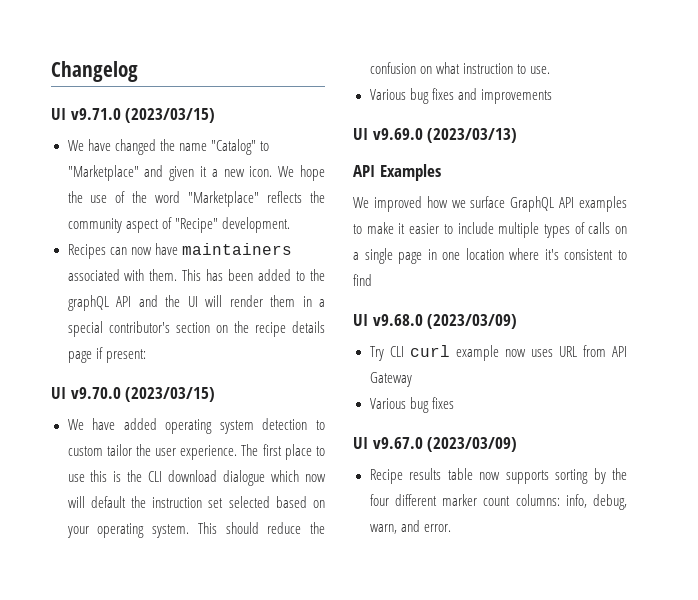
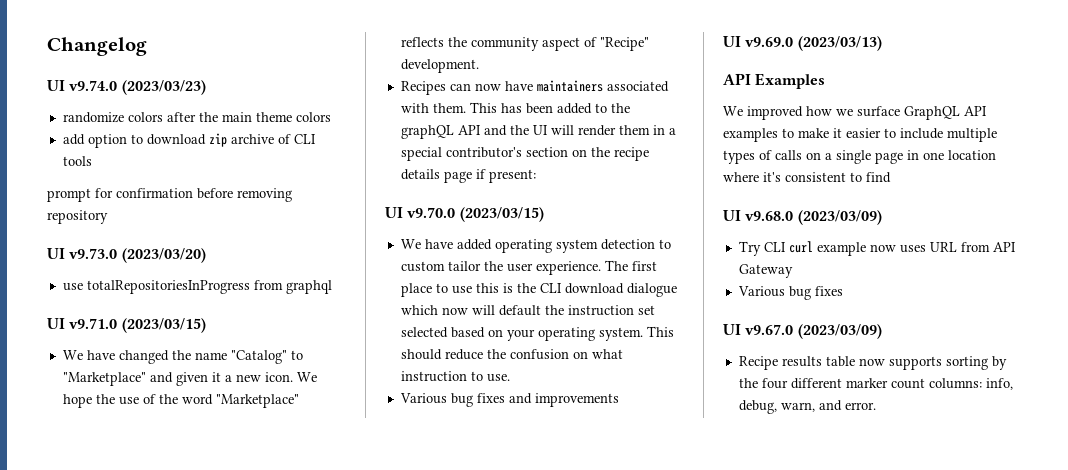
+ UI v9.74.0 (2023/03/23)
+ randomize colors after the main theme colors
+ add option to download zip archive of CLI tools
+ prompt for confirmation before removing repository
+ UI v9.73.0 (2023/03/20)
+ use totalRepositoriesInProgress from graphql

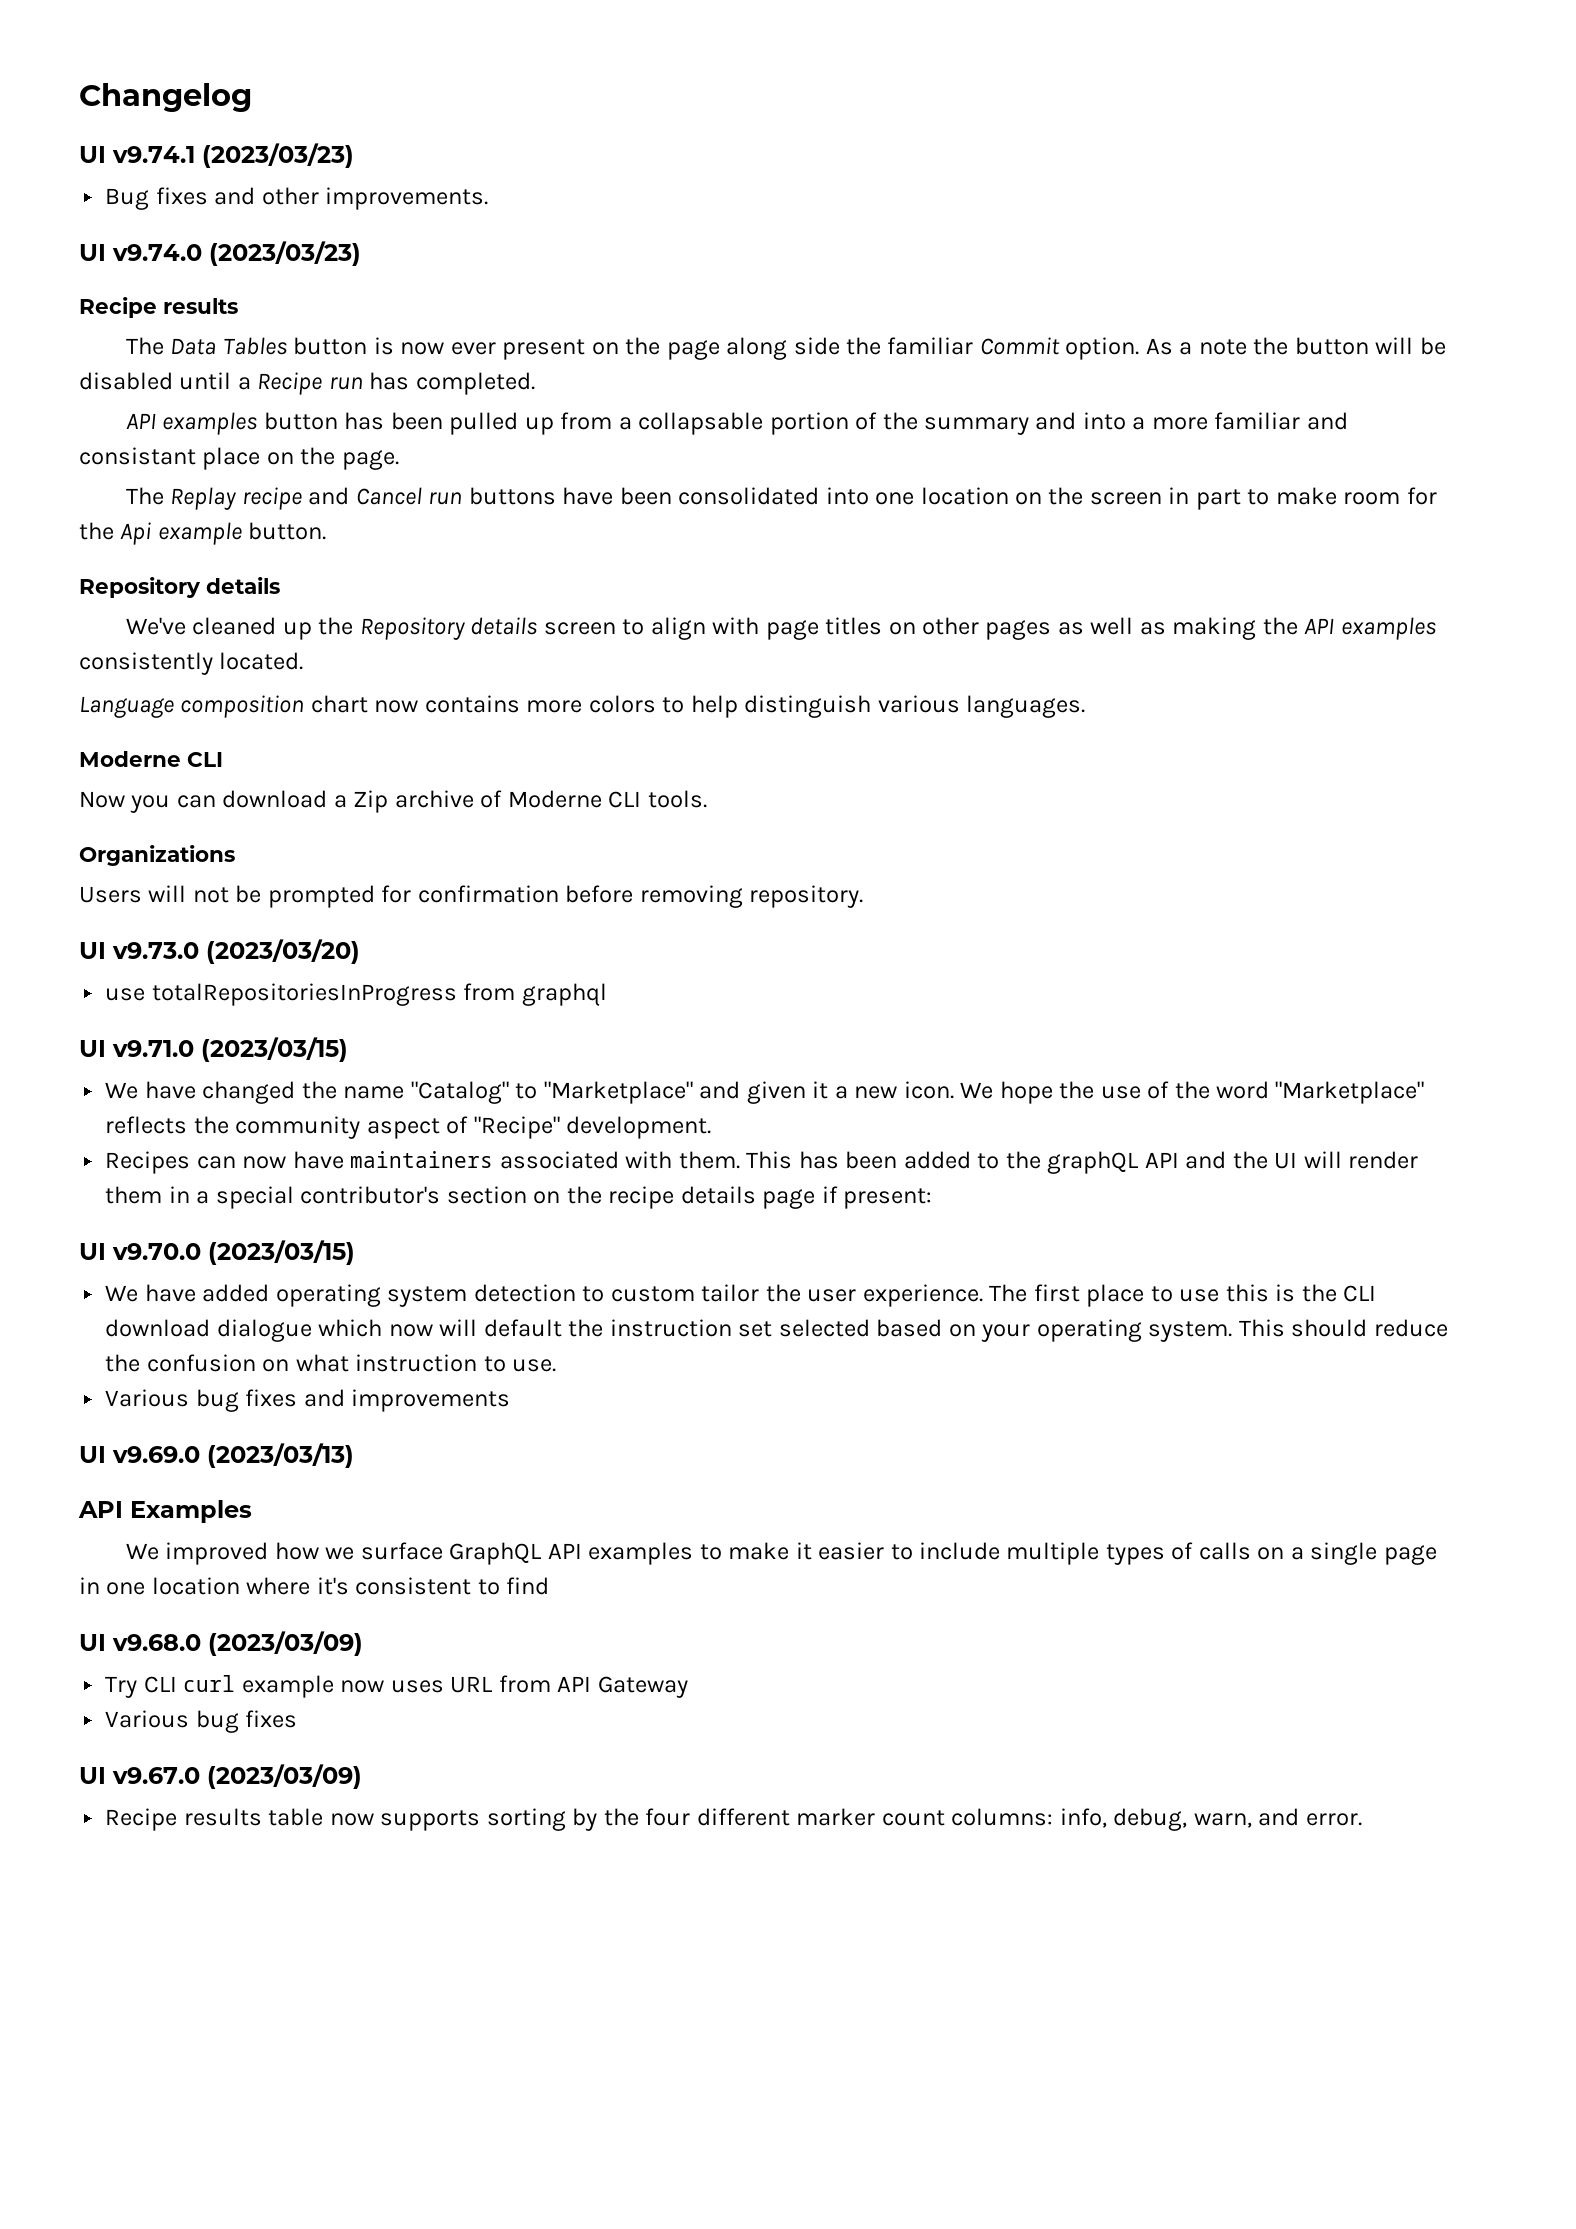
+ UI v9.74.1 (2023/03/23)
+ Bug fixes and other improvements.
  UI v9.74.0 (2023/03/23)
- randomize colors after the main theme colors
- add option to download zip archive of CLI tools
- prompt for confirmation before removing repository
+ Recipe results
+ The Data Tables button is now ever present on the page along side the familiar Commit option. As a note the button will be disabled until a Recipe run has completed.
+ API examples button has been pulled up from a collapsable portion of the summary and into a more familiar and consistant place on the page.
+ The Replay recipe and Cancel run buttons have been consolidated into one location on the screen in part to make room for the Api example button.
+ Repository details
+ We've cleaned up the Repository details screen to align with page titles on other pages as well as making the API examples consistently located.
+ Language composition chart now contains more colors to help distinguish various languages.
+ Moderne CLI
+ Now you can download a Zip archive of Moderne CLI tools.
+ Organizations
+ Users will not be prompted for confirmation before removing repository.

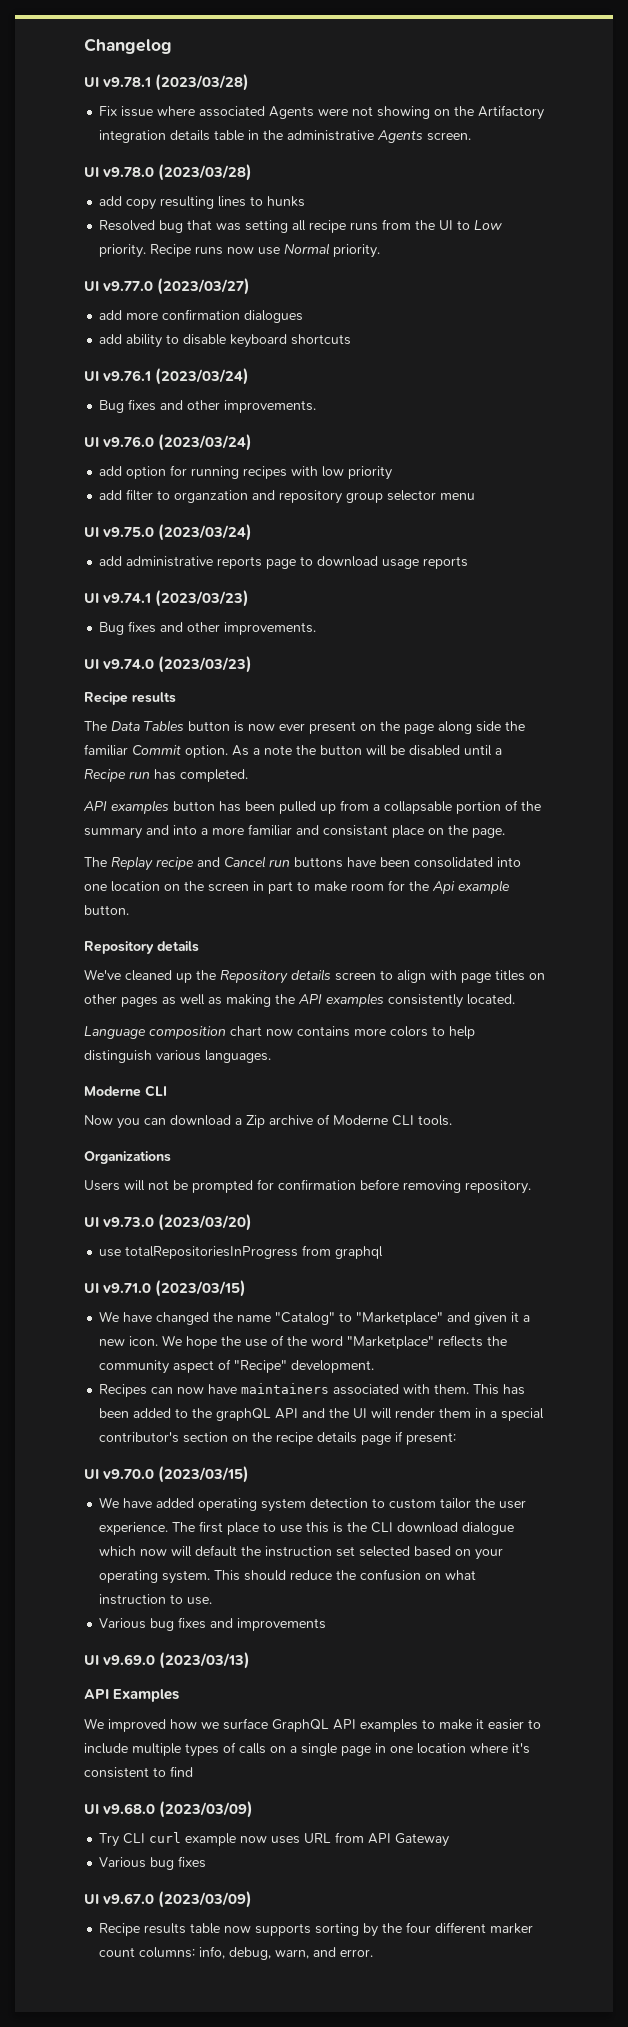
+ UI v9.78.1 (2023/03/28)
+ Fix issue where associated Agents were not showing on the Artifactory integration details table in the administrative Agents screen.
+ UI v9.78.0 (2023/03/28)
+ add copy resulting lines to hunks
+ Resolved bug that was setting all recipe runs from the UI to Low priority. Recipe runs now use Normal priority.
+ UI v9.77.0 (2023/03/27)
+ add more confirmation dialogues
+ add ability to disable keyboard shortcuts
+ UI v9.76.1 (2023/03/24)
+ Bug fixes and other improvements.
+ UI v9.76.0 (2023/03/24)
+ add option for running recipes with low priority
+ add filter to organzation and repository group selector menu
+ UI v9.75.0 (2023/03/24)
+ add administrative reports page to download usage reports

